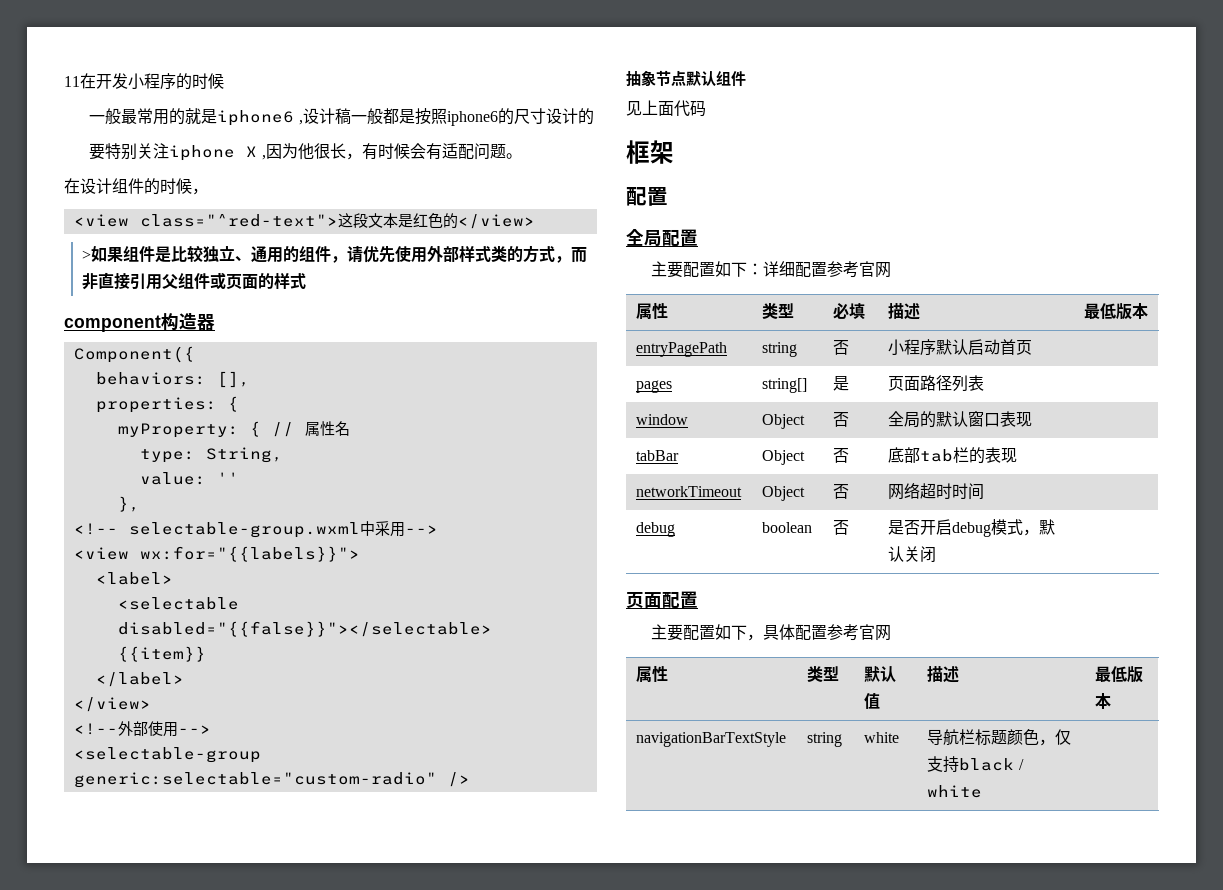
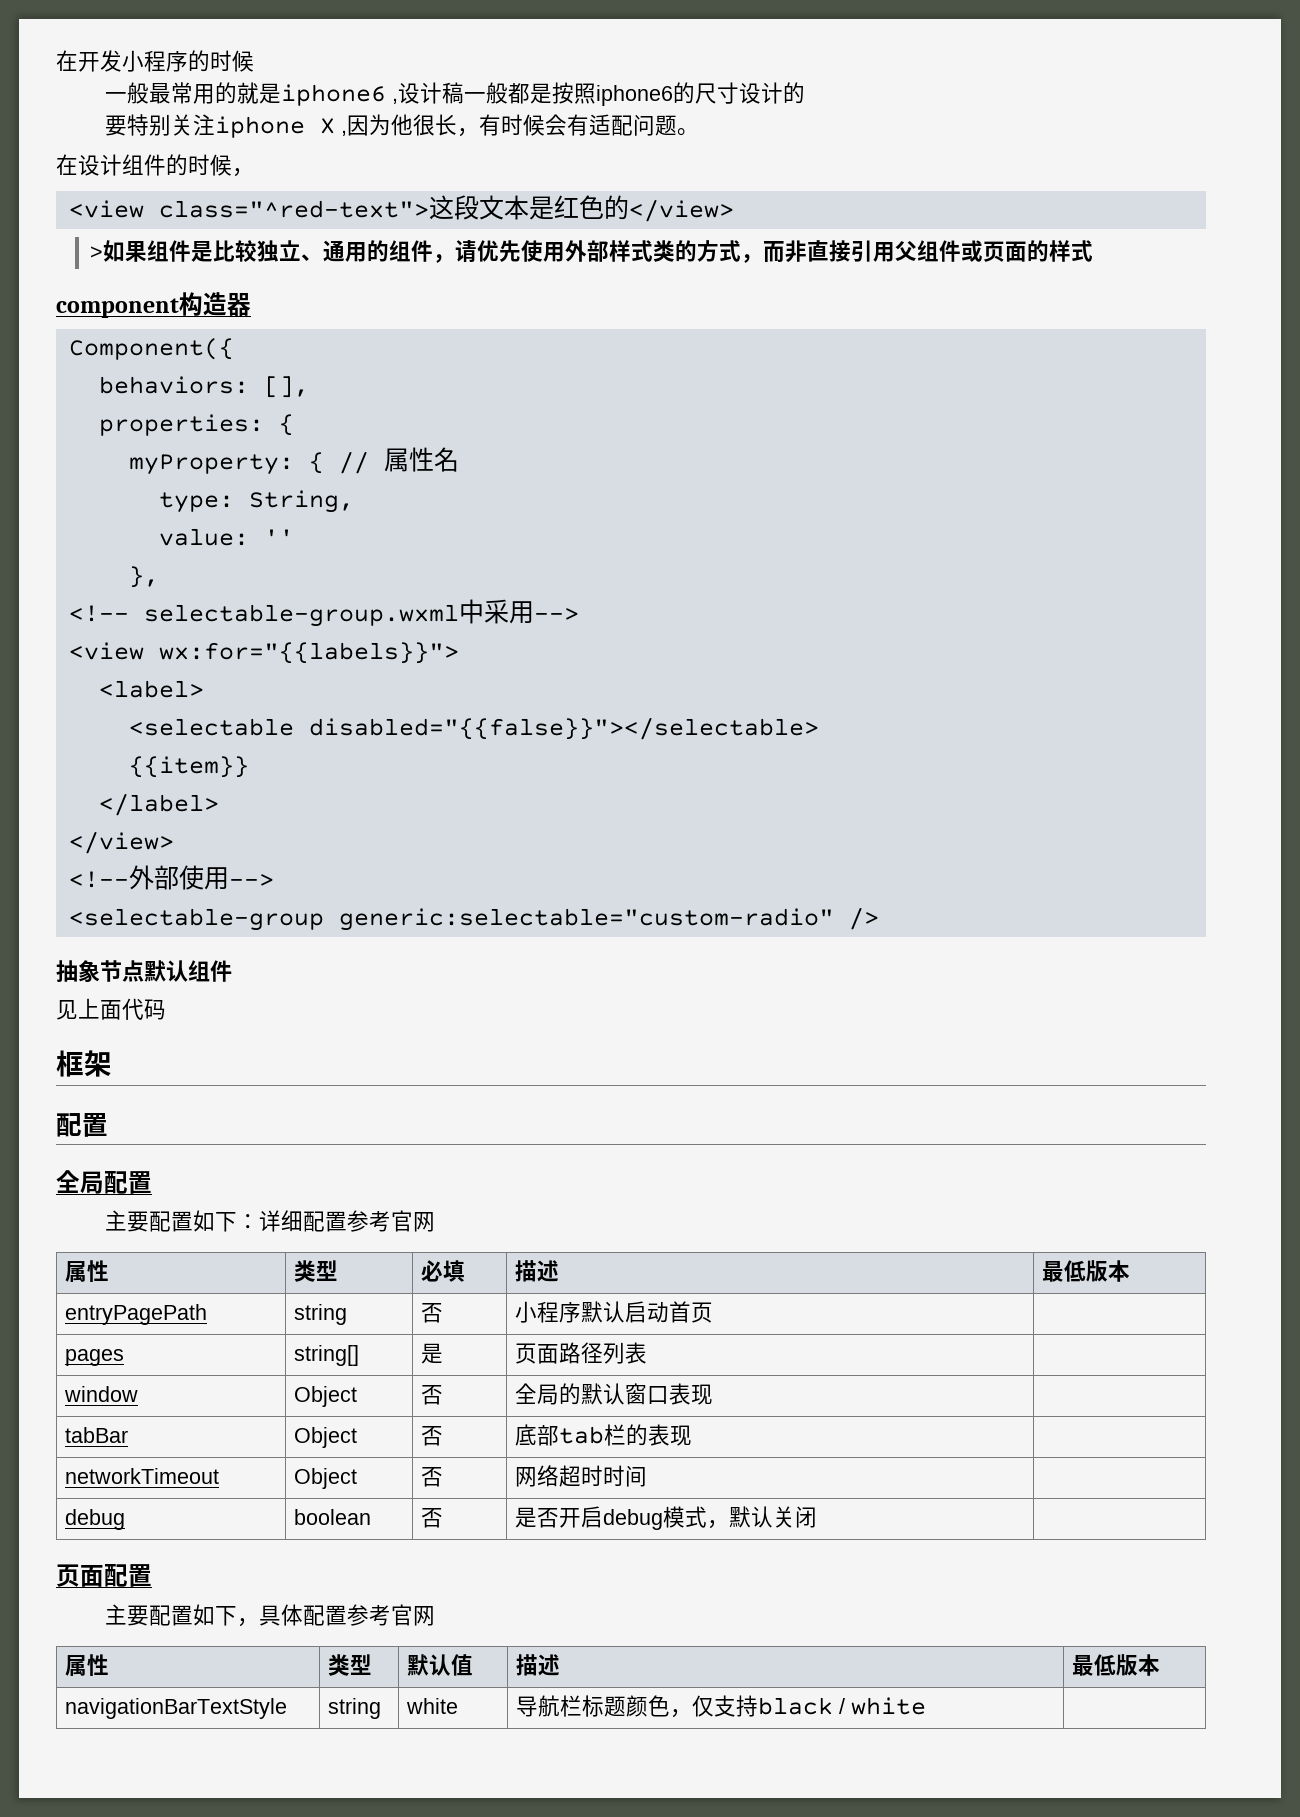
- 11在开发小程序的时候
+ 在开发小程序的时候

